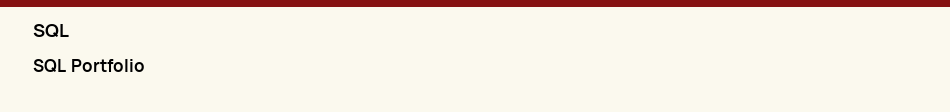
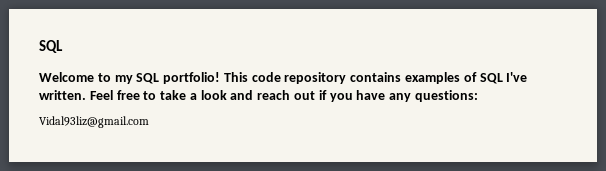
- SQL Portfolio
+ Welcome to my SQL portfolio! This code repository contains examples of SQL I've written. Feel free to take a look and reach out if you have any questions:
+ Vidal93liz@gmail.com

